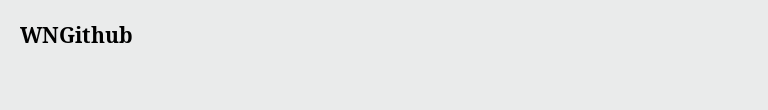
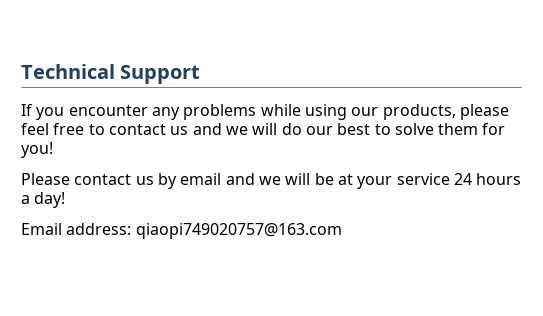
- WNGithub
+ Technical Support
+ If you encounter any problems while using our products, please feel free to contact us and we will do our best to solve them for you!
+ Please contact us by email and we will be at your service 24 hours a day!
+ Email address: qiaopi749020757@163.com

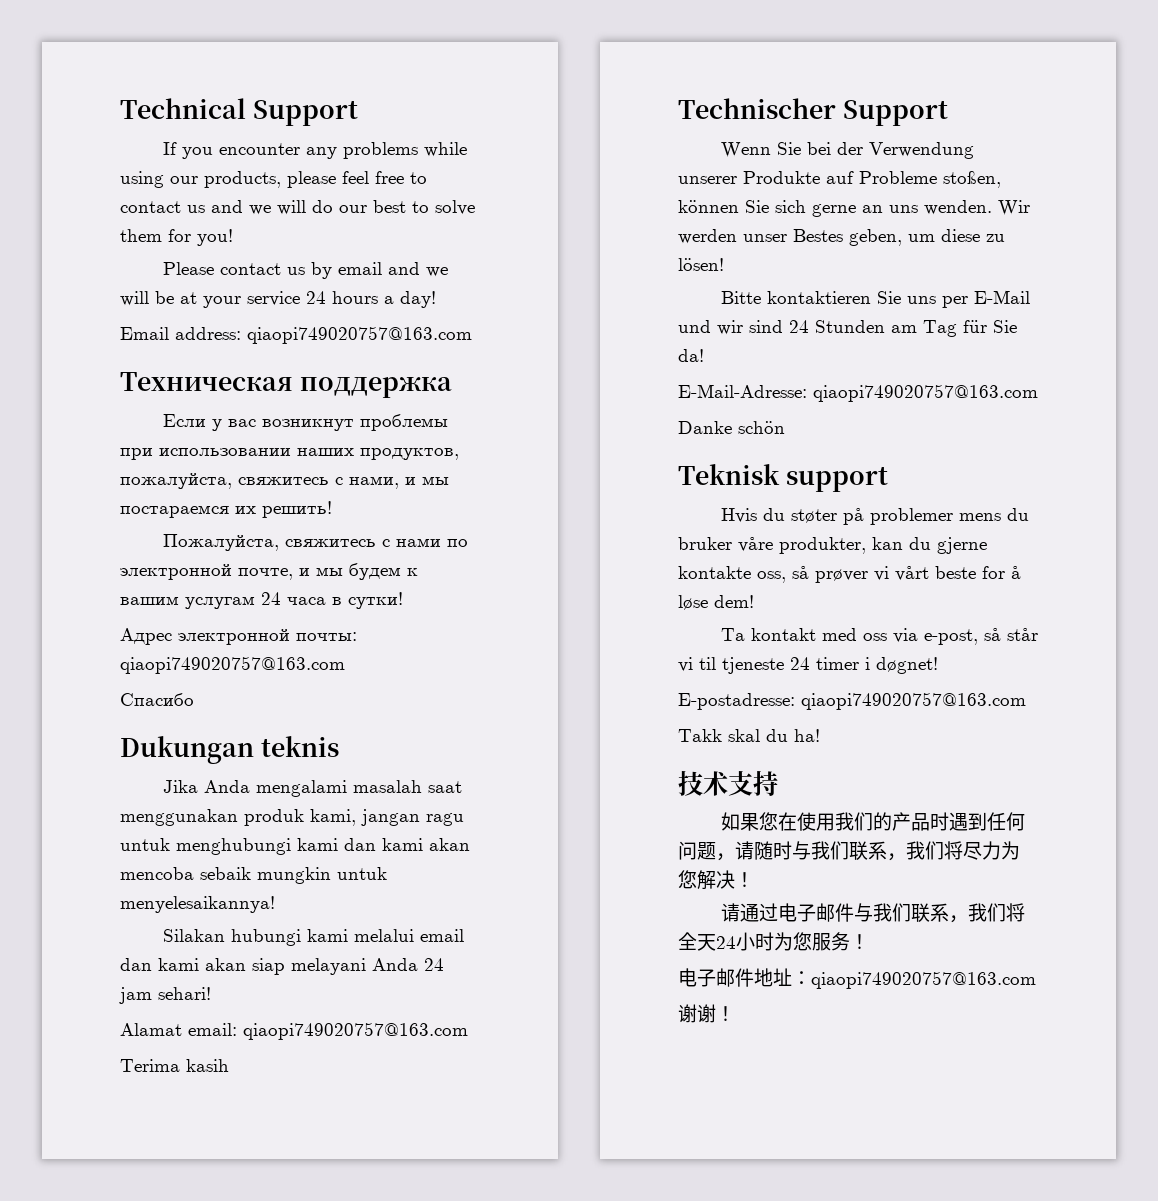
+ Техническая поддержка
+ Если у вас возникнут проблемы при использовании наших продуктов, пожалуйста, свяжитесь с нами, и мы постараемся их решить!
+ Пожалуйста, свяжитесь с нами по электронной почте, и мы будем к вашим услугам 24 часа в сутки!
+ Адрес электронной почты: qiaopi749020757@163.com
+ Спасибо
+ Dukungan teknis
+ Jika Anda mengalami masalah saat menggunakan produk kami, jangan ragu untuk menghubungi kami dan kami akan mencoba sebaik mungkin untuk menyelesaikannya!
+ Silakan hubungi kami melalui email dan kami akan siap melayani Anda 24 jam sehari!
+ Alamat email: qiaopi749020757@163.com
+ Terima kasih
+ Technischer Support
+ Wenn Sie bei der Verwendung unserer Produkte auf Probleme stoßen, können Sie sich gerne an uns wenden. Wir werden unser Bestes geben, um diese zu lösen!
+ Bitte kontaktieren Sie uns per E-Mail und wir sind 24 Stunden am Tag für Sie da!
+ E-Mail-Adresse: qiaopi749020757@163.com
+ Danke schön
+ Teknisk support
+ Hvis du støter på problemer mens du bruker våre produkter, kan du gjerne kontakte oss, så prøver vi vårt beste for å løse dem!
+ Ta kontakt med oss via e-post, så står vi til tjeneste 24 timer i døgnet!
+ E-postadresse: qiaopi749020757@163.com
+ Takk skal du ha!
+ 技术支持
+ 如果您在使用我们的产品时遇到任何问题，请随时与我们联系，我们将尽力为您解决！
+ 请通过电子邮件与我们联系，我们将全天24小时为您服务！
+ 电子邮件地址：qiaopi749020757@163.com
+ 谢谢！

